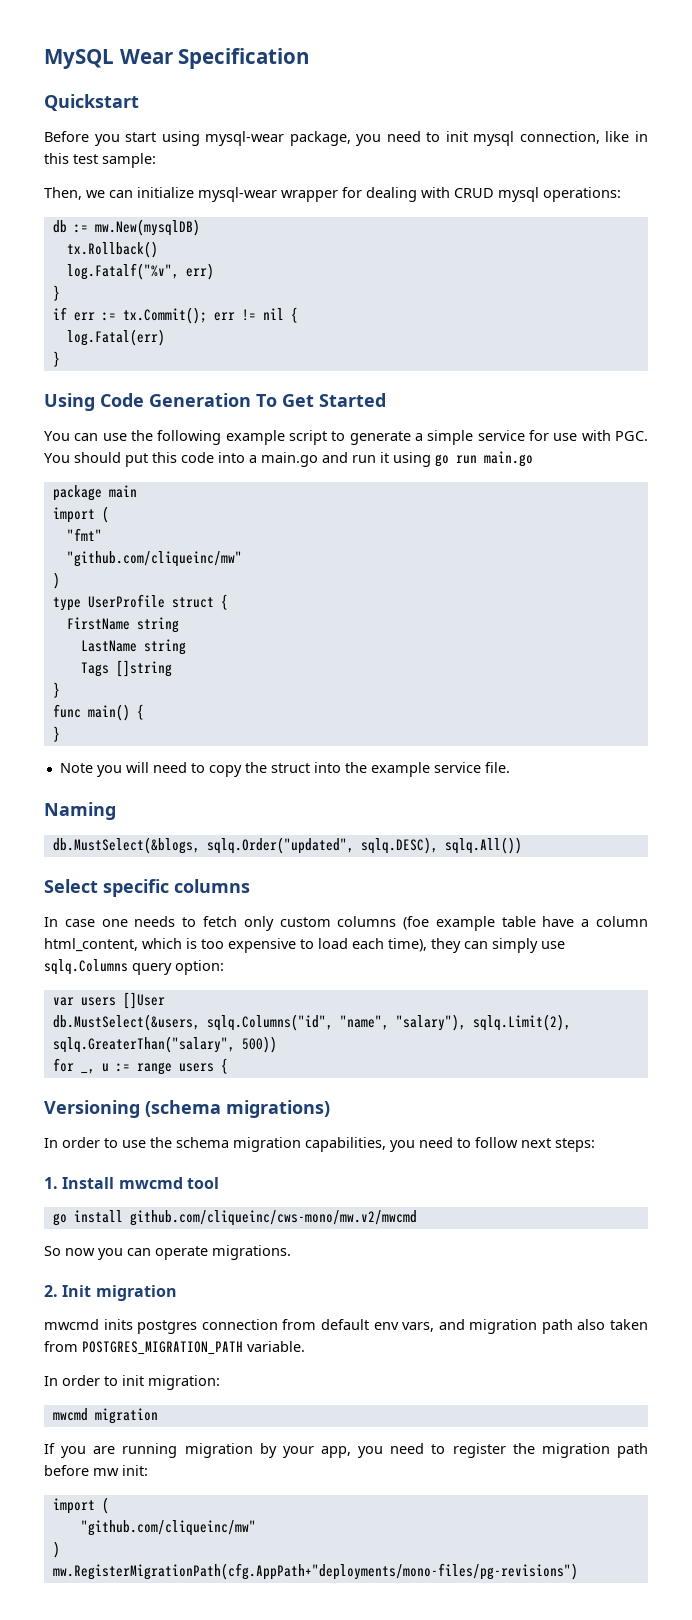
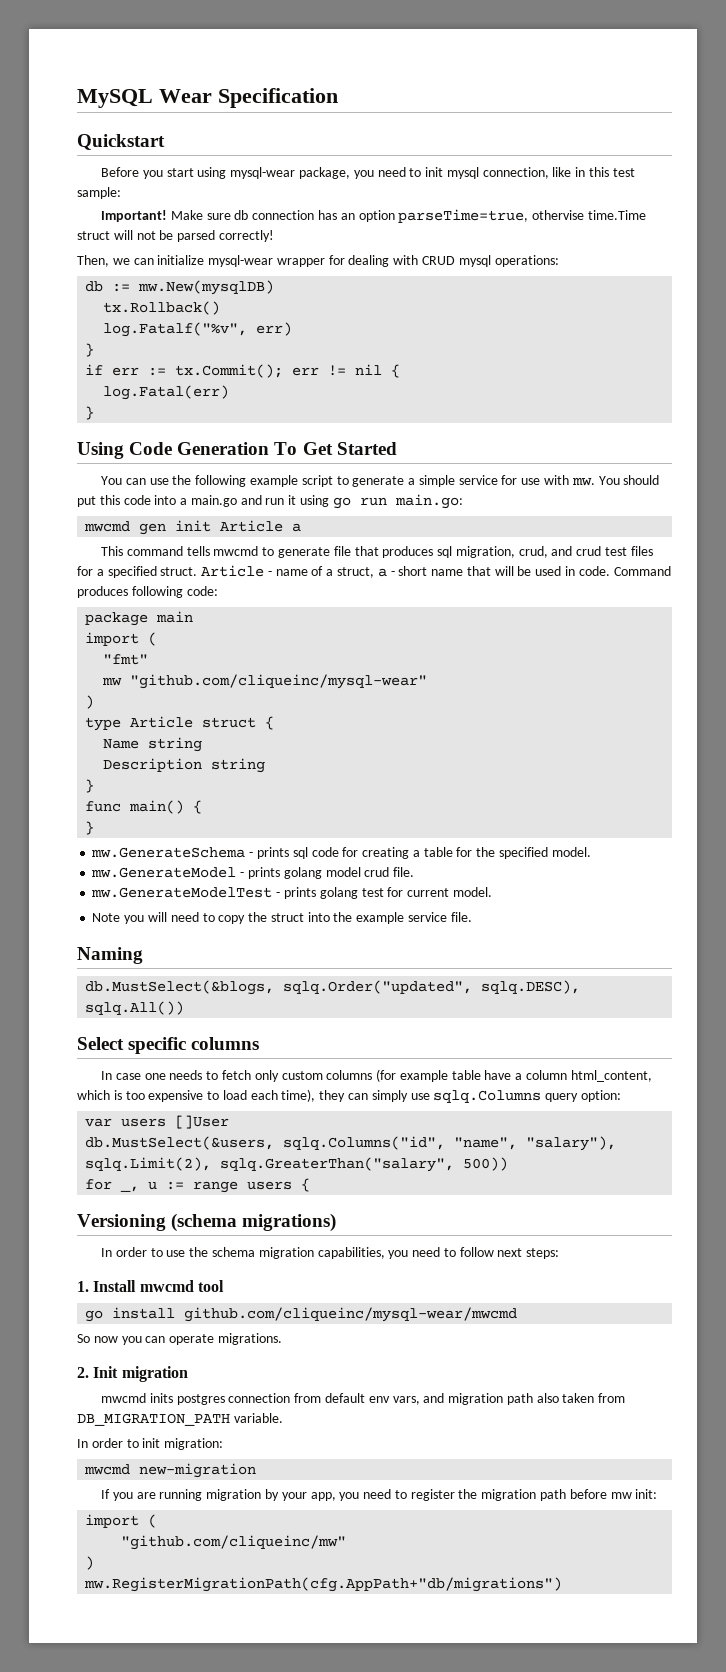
+ Important! Make sure db connection has an option parseTime=true, othervise time.Time struct will not be parsed correctly!
- You can use the following example script to generate a simple service for use with PGC. You should put this code into a main.go and run it using go run main.go
+ You can use the following example script to generate a simple service for use with mw. You should put this code into a main.go and run it using go run main.go:
+ mwcmd gen init Article a
+ This command tells mwcmd to generate file that produces sql migration, crud, and crud test files for a specified struct. Article - name of a struct, a - short name that will be used in code. Command produces following code:
  "fmt"
- "github.com/cliqueinc/mw"
+ mw "github.com/cliqueinc/mysql-wear"
- type UserProfile struct {
+ type Article struct {
- FirstName string
- LastName string
- Tags []string
+ Name string
+ Description string
+ mw.GenerateSchema - prints sql code for creating a table for the specified model.
+ mw.GenerateModel - prints golang model crud file.
+ mw.GenerateModelTest - prints golang test for current model.
- In case one needs to fetch only custom columns (foe example table have a column html_content, which is too expensive to load each time), they can simply use sqlq.Columns query option:
+ In case one needs to fetch only custom columns (for example table have a column html_content, which is too expensive to load each time), they can simply use sqlq.Columns query option:
- go install github.com/cliqueinc/cws-mono/mw.v2/mwcmd
+ go install github.com/cliqueinc/mysql-wear/mwcmd
- mwcmd inits postgres connection from default env vars, and migration path also taken from POSTGRES_MIGRATION_PATH variable.
+ mwcmd inits postgres connection from default env vars, and migration path also taken from DB_MIGRATION_PATH variable.
- mwcmd migration
+ mwcmd new-migration
- mw.RegisterMigrationPath(cfg.AppPath+"deployments/mono-files/pg-revisions")
+ mw.RegisterMigrationPath(cfg.AppPath+"db/migrations")

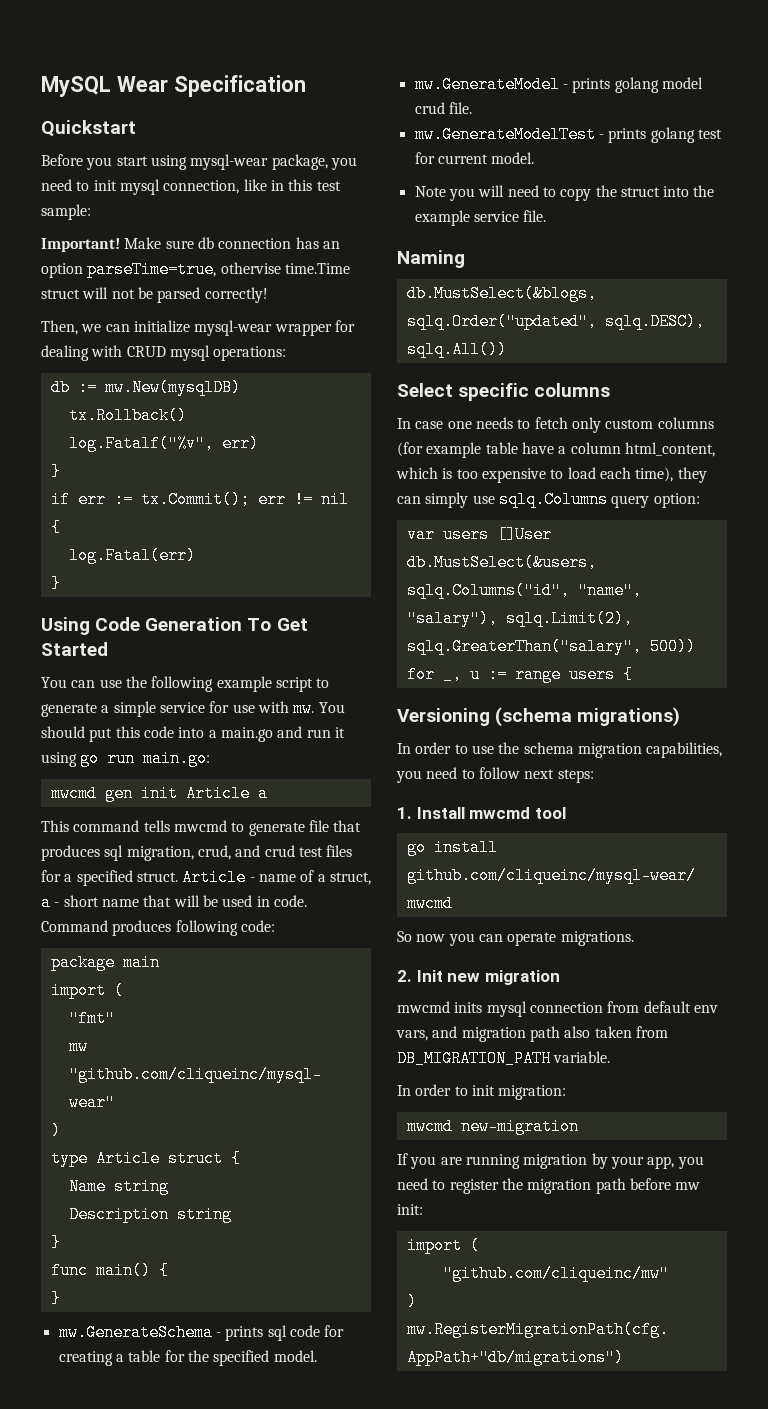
- 2. Init migration
+ 2. Init new migration
- mwcmd inits postgres connection from default env vars, and migration path also taken from DB_MIGRATION_PATH variable.
+ mwcmd inits mysql connection from default env vars, and migration path also taken from DB_MIGRATION_PATH variable.

